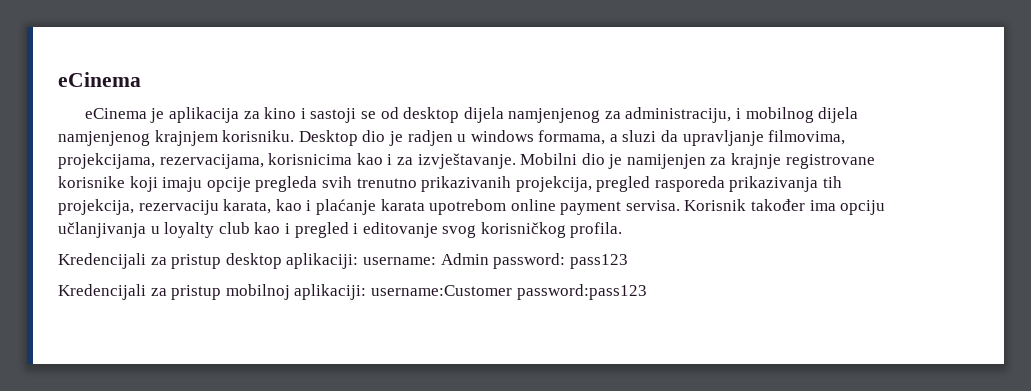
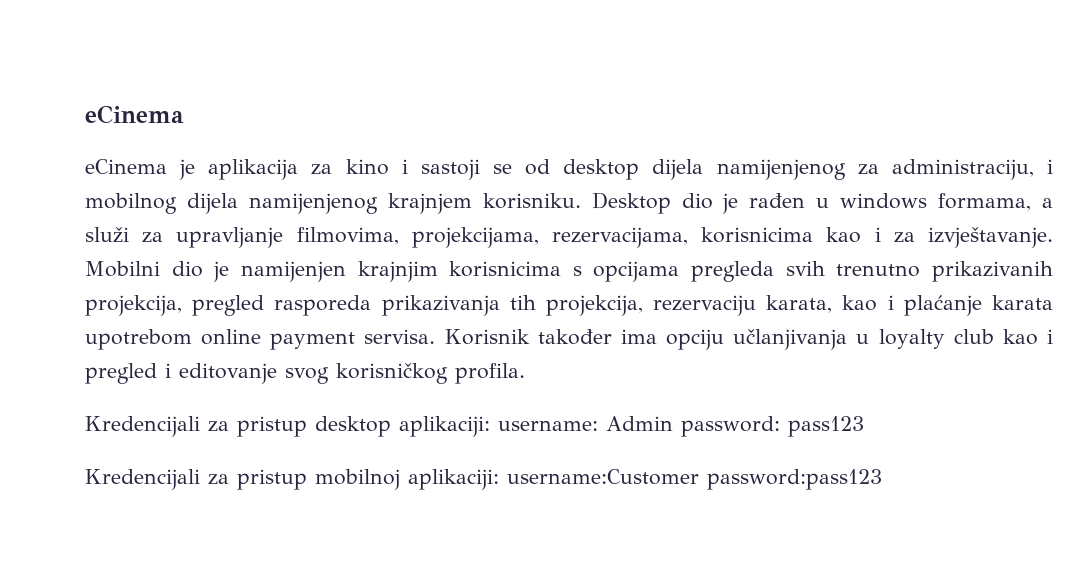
- eCinema je aplikacija za kino i sastoji se od desktop dijela namjenjenog za administraciju, i mobilnog dijela namjenjenog krajnjem korisniku.
+ eCinema je aplikacija za kino i sastoji se od desktop dijela namijenjenog za administraciju, i mobilnog dijela namijenjenog krajnjem korisniku.
- Desktop dio je radjen u windows formama, a sluzi da upravljanje filmovima, projekcijama, rezervacijama, korisnicima kao i za izvještavanje.
+ Desktop dio je rađen u windows formama, a služi za upravljanje filmovima, projekcijama, rezervacijama, korisnicima kao i za izvještavanje.
- Mobilni dio je namijenjen za krajnje registrovane korisnike koji imaju opcije pregleda svih trenutno prikazivanih projekcija, pregled rasporeda prikazivanja tih projekcija, rezervaciju karata, kao i plaćanje karata upotrebom online payment servisa.
+ Mobilni dio je namijenjen krajnjim korisnicima s opcijama pregleda svih trenutno prikazivanih projekcija, pregled rasporeda prikazivanja tih projekcija, rezervaciju karata, kao i plaćanje karata upotrebom online payment servisa.

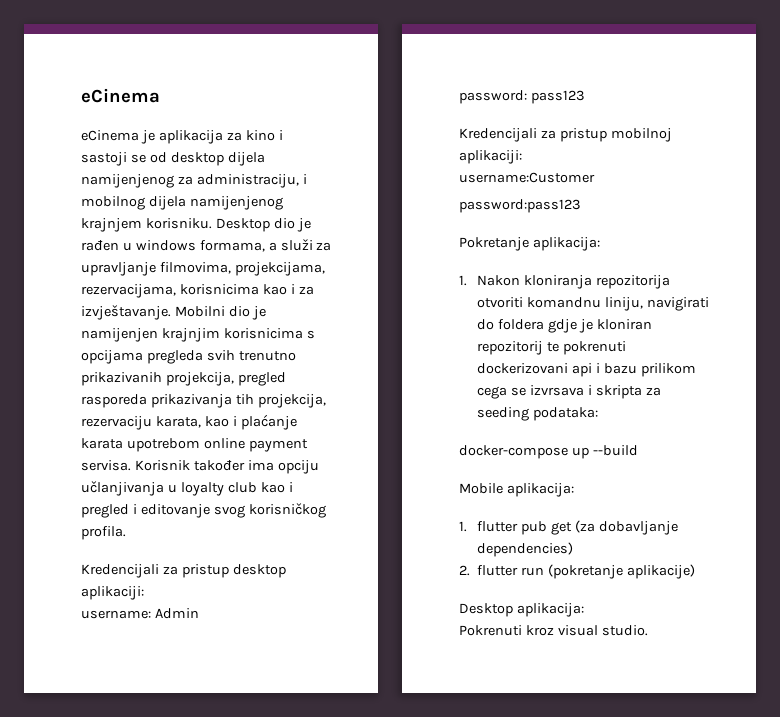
- Kredencijali za pristup desktop aplikaciji: username: Admin password: pass123
+ Kredencijali za pristup desktop aplikaciji:
+ username: Admin
+ password: pass123
- Kredencijali za pristup mobilnoj aplikaciji: username:Customer password:pass123
+ Kredencijali za pristup mobilnoj aplikaciji:
+ username:Customer
+ password:pass123
+ Pokretanje aplikacija:
+ 1. Nakon kloniranja repozitorija otvoriti komandnu liniju, navigirati do foldera gdje je kloniran repozitorij te pokrenuti dockerizovani api i bazu prilikom cega se izvrsava i skripta za seeding podataka:
+ docker-compose up --build
+ Mobile aplikacija:
+ 1. flutter pub get (za dobavljanje dependencies)
+ 2. flutter run (pokretanje aplikacije)
+ Desktop aplikacija:
+ Pokrenuti kroz visual studio.

